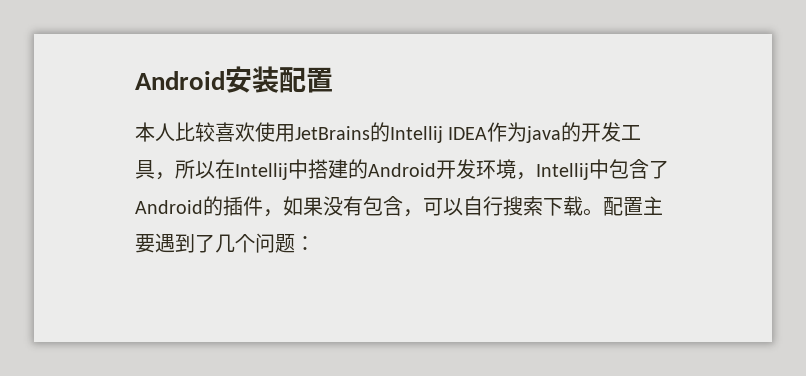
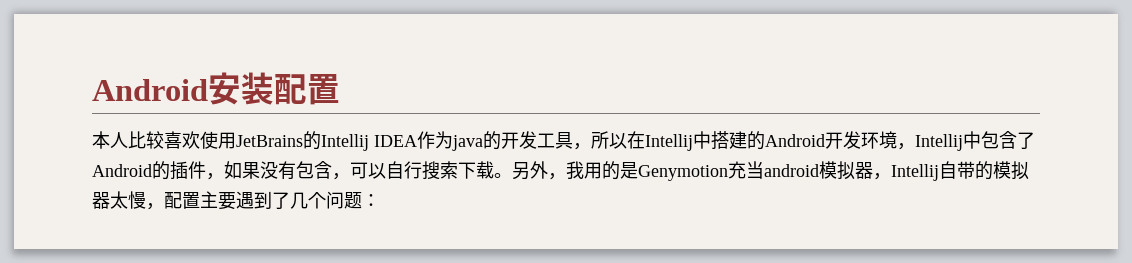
- 配置主要遇到了几个问题：
+ 另外，我用的是Genymotion充当android模拟器，Intellij自带的模拟器太慢，配置主要遇到了几个问题：

